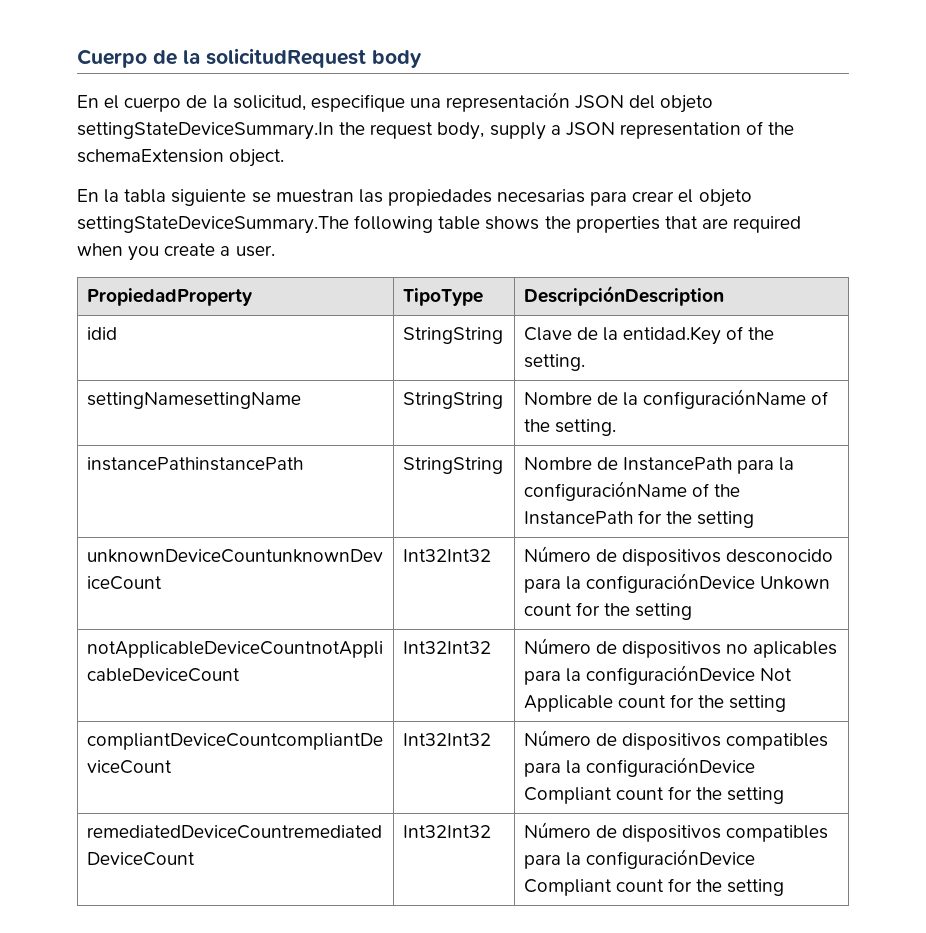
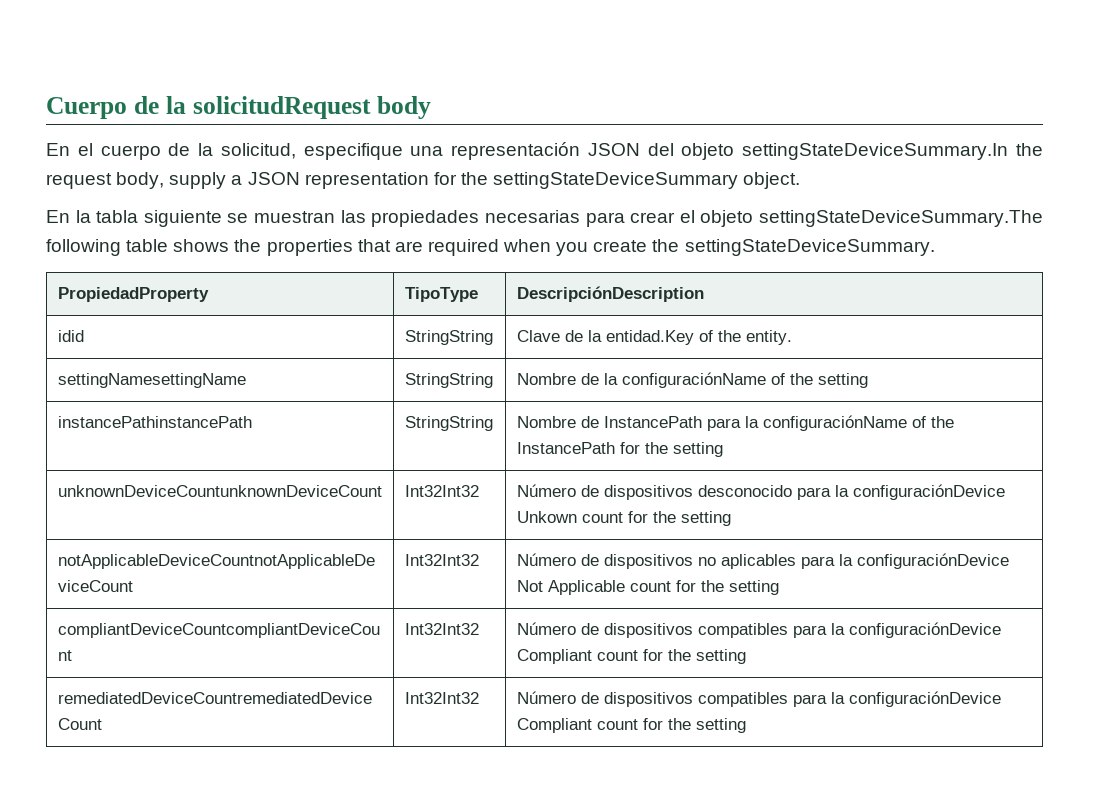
- En el cuerpo de la solicitud, especifique una representación JSON del objeto settingStateDeviceSummary.In the request body, supply a JSON representation of the schemaExtension object.
+ En el cuerpo de la solicitud, especifique una representación JSON del objeto settingStateDeviceSummary.In the request body, supply a JSON representation for the settingStateDeviceSummary object.
- En la tabla siguiente se muestran las propiedades necesarias para crear el objeto settingStateDeviceSummary.The following table shows the properties that are required when you create a user.
+ En la tabla siguiente se muestran las propiedades necesarias para crear el objeto settingStateDeviceSummary.The following table shows the properties that are required when you create the settingStateDeviceSummary.
- idid | StringString | Clave de la entidad.Key of the setting.
+ idid | StringString | Clave de la entidad.Key of the entity.
- settingNamesettingName | StringString | Nombre de la configuraciónName of the setting.
+ settingNamesettingName | StringString | Nombre de la configuraciónName of the setting

